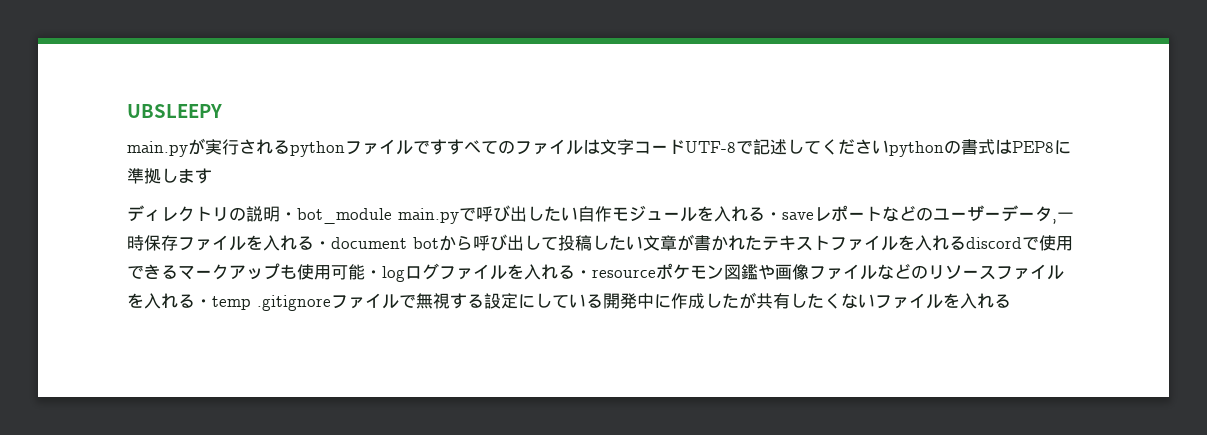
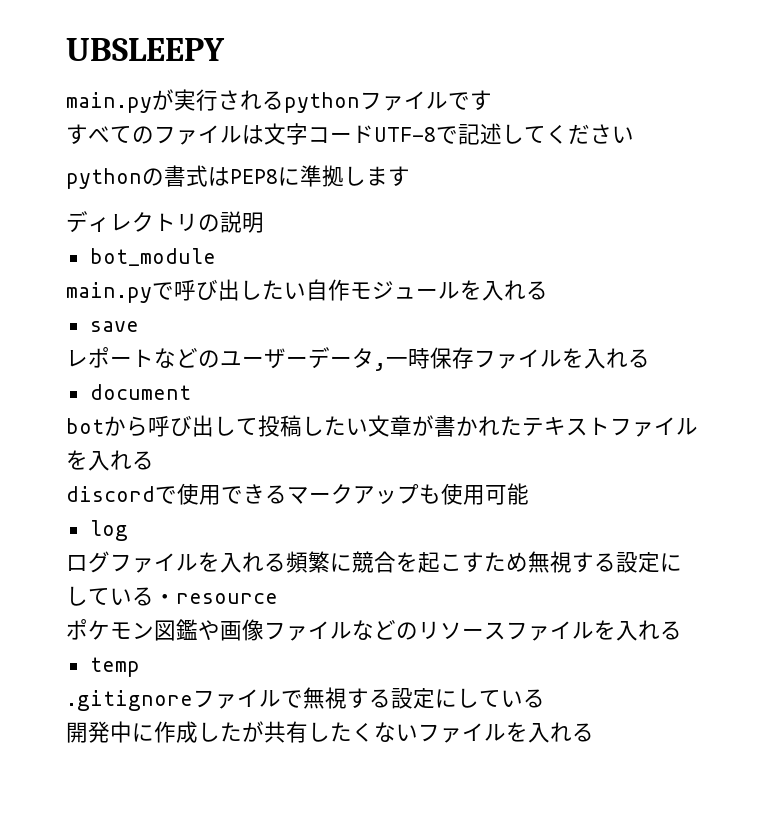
- main.pyが実行されるpythonファイルですすべてのファイルは文字コードUTF-8で記述してくださいpythonの書式はPEP8に準拠します
+ main.pyが実行されるpythonファイルです
+ すべてのファイルは文字コードUTF-8で記述してください
+ pythonの書式はPEP8に準拠します
- ディレクトリの説明・bot_module main.pyで呼び出したい自作モジュールを入れる・saveレポートなどのユーザーデータ,一時保存ファイルを入れる・document botから呼び出して投稿したい文章が書かれたテキストファイルを入れるdiscordで使用できるマークアップも使用可能・logログファイルを入れる・resourceポケモン図鑑や画像ファイルなどのリソースファイルを入れる・temp .gitignoreファイルで無視する設定にしている開発中に作成したが共有したくないファイルを入れる
+ ディレクトリの説明
+ bot_module
+ main.pyで呼び出したい自作モジュールを入れる
+ save
+ レポートなどのユーザーデータ,一時保存ファイルを入れる
+ document
+ botから呼び出して投稿したい文章が書かれたテキストファイルを入れる
+ discordで使用できるマークアップも使用可能
+ log
+ ログファイルを入れる頻繁に競合を起こすため無視する設定にしている・resource
+ ポケモン図鑑や画像ファイルなどのリソースファイルを入れる
+ temp
+ .gitignoreファイルで無視する設定にしている
+ 開発中に作成したが共有したくないファイルを入れる

